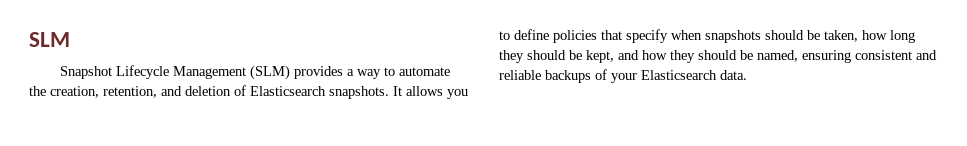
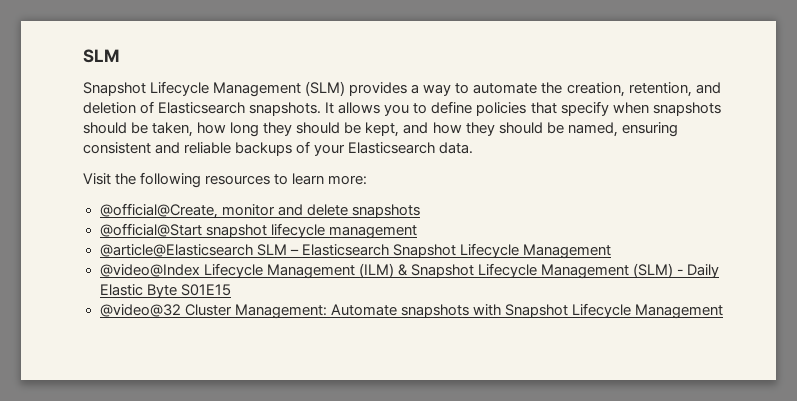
+ Visit the following resources to learn more:
+ @official@Create, monitor and delete snapshots
+ @official@Start snapshot lifecycle management
+ @article@Elasticsearch SLM – Elasticsearch Snapshot Lifecycle Management
+ @video@Index Lifecycle Management (ILM) & Snapshot Lifecycle Management (SLM) - Daily Elastic Byte S01E15
+ @video@32 Cluster Management: Automate snapshots with Snapshot Lifecycle Management

